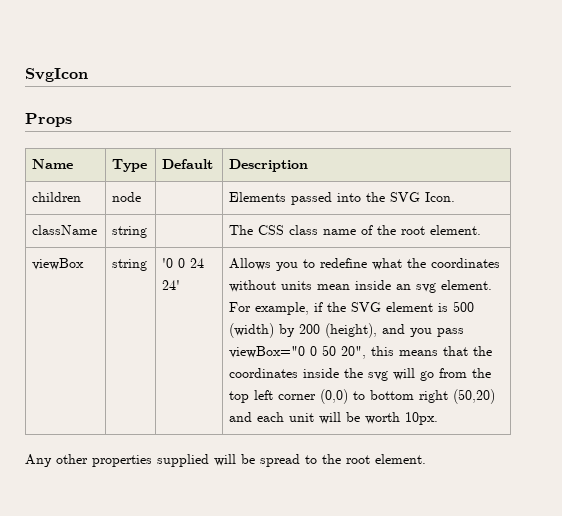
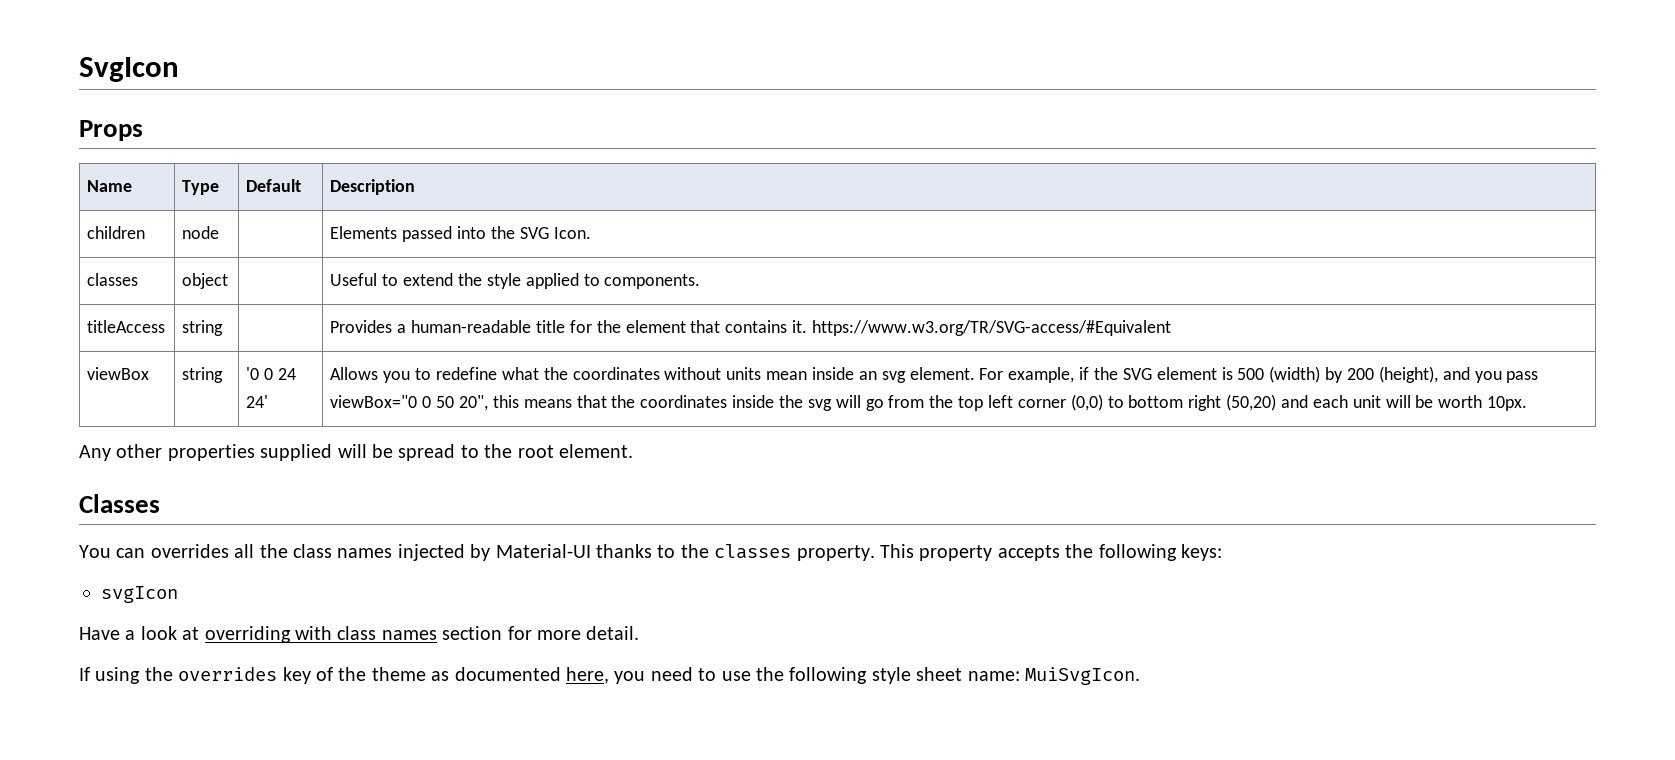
- className | string | | The CSS class name of the root element.
+ classes | object | | Useful to extend the style applied to components.
+ titleAccess | string | | Provides a human-readable title for the element that contains it. https://www.w3.org/TR/SVG-access/#Equivalent
+ Classes
+ You can overrides all the class names injected by Material-UI thanks to the classes property. This property accepts the following keys:
+ svgIcon
+ Have a look at overriding with class names section for more detail.
+ If using the overrides key of the theme as documented here, you need to use the following style sheet name: MuiSvgIcon.

